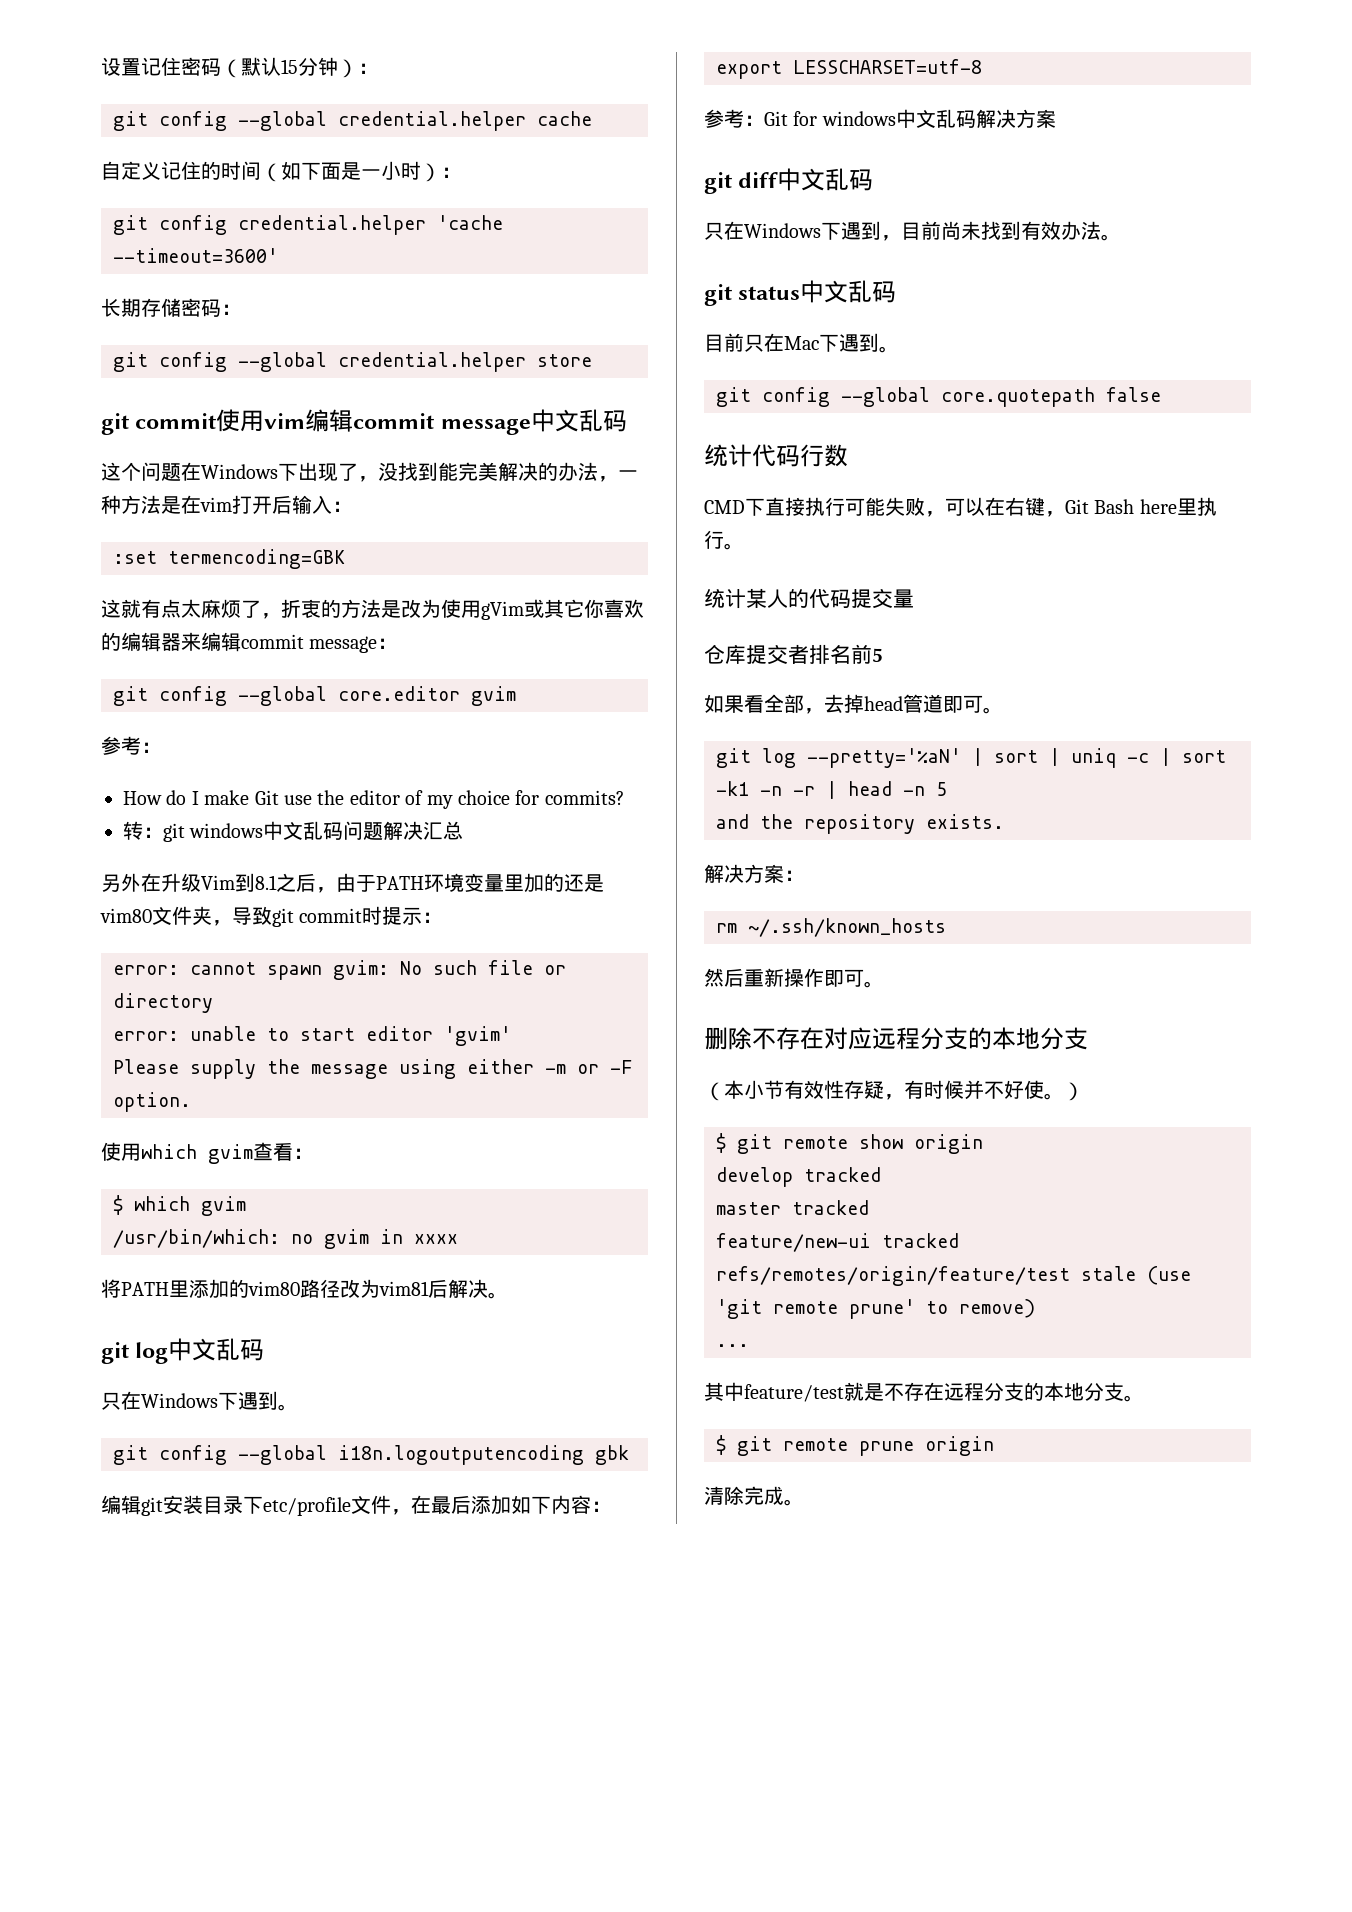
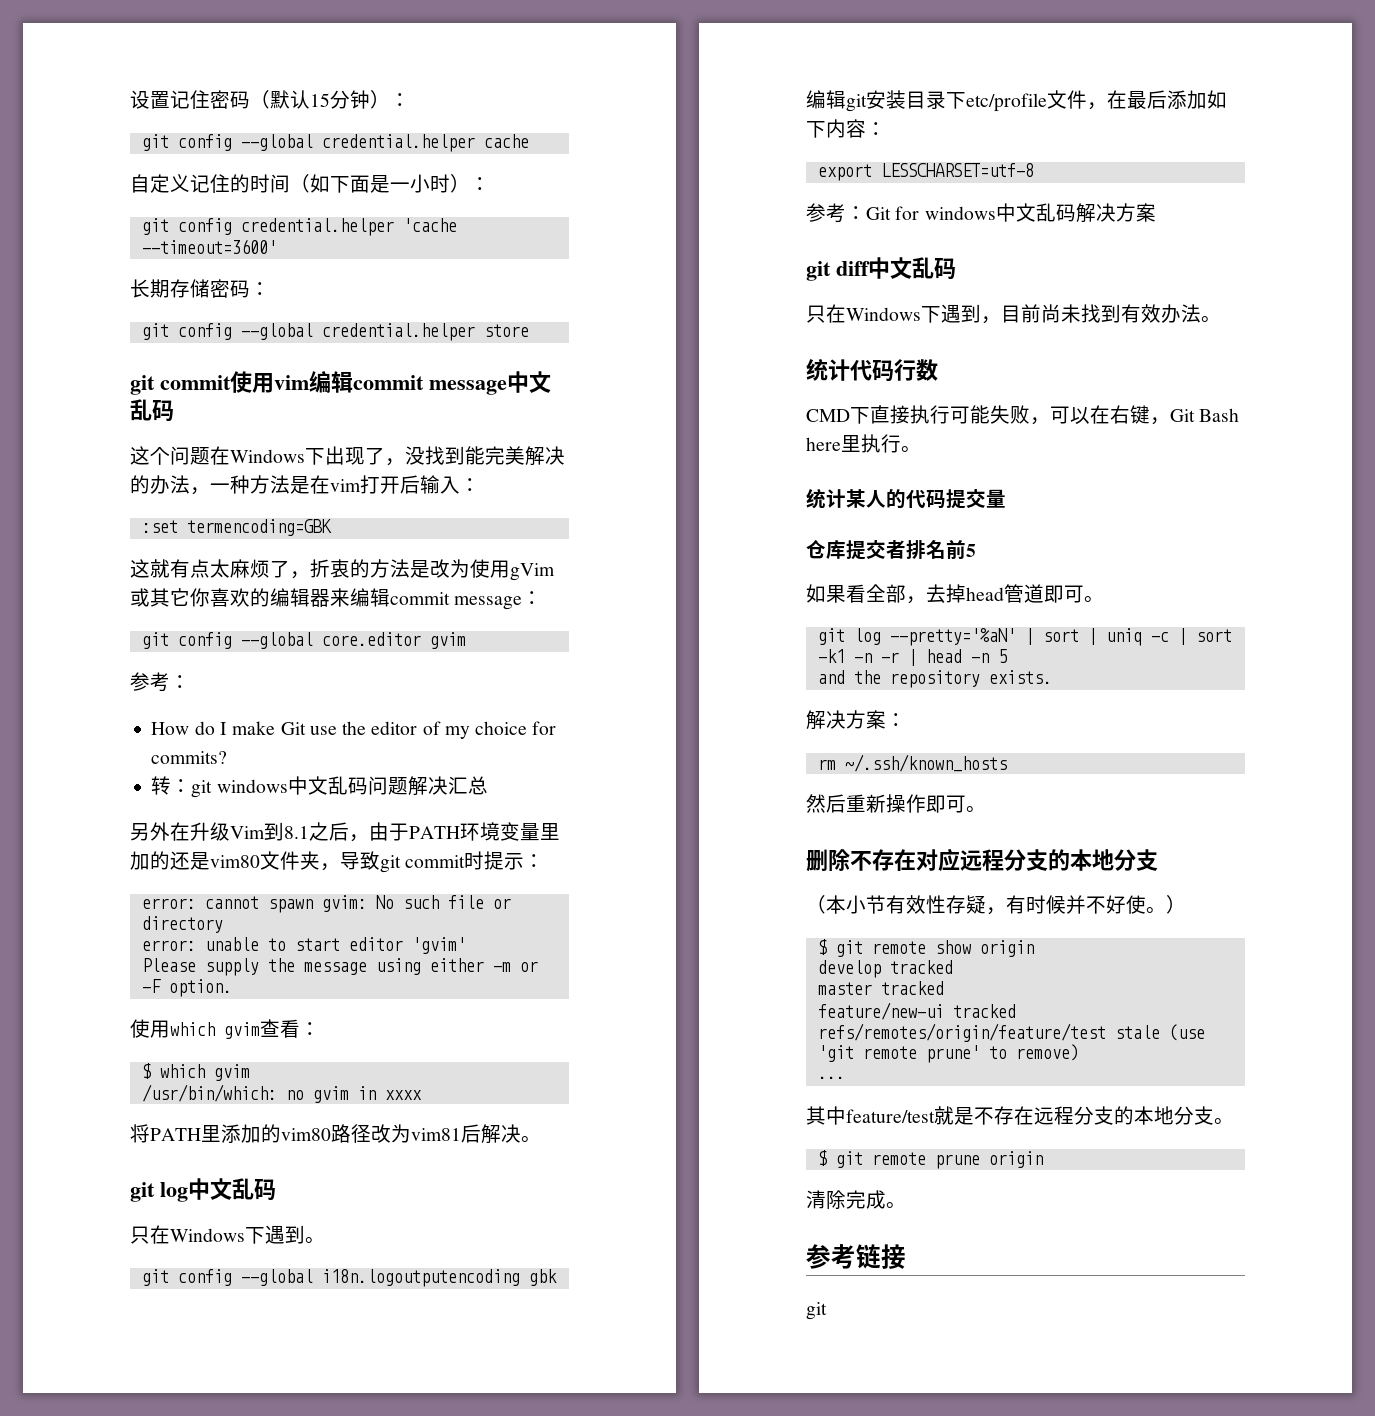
- git status中文乱码
- 目前只在Mac下遇到。
- git config --global core.quotepath false
+ 参考链接
+ git

